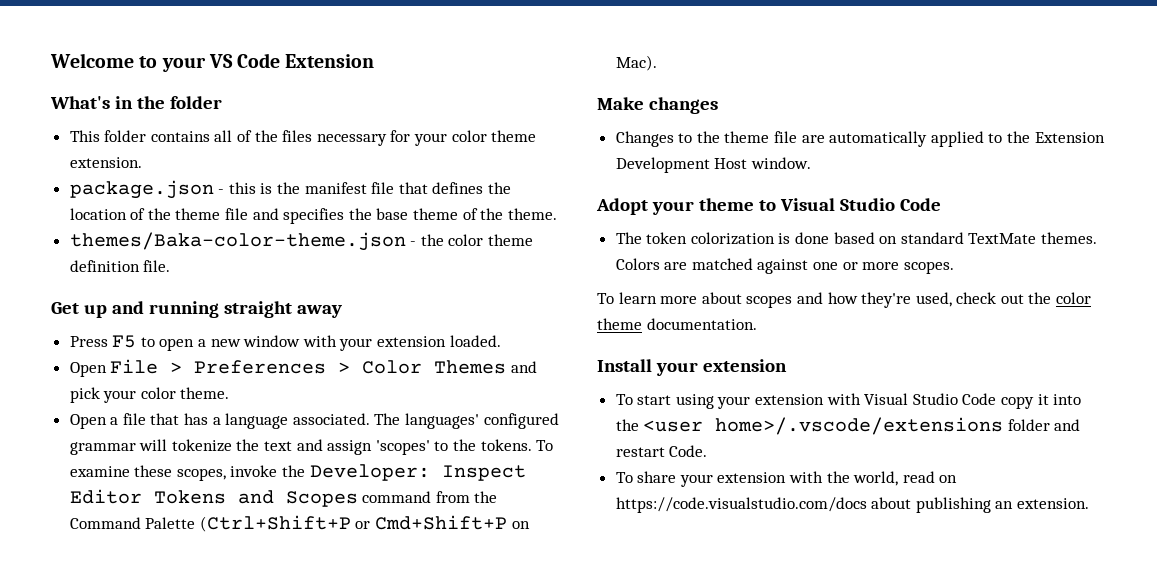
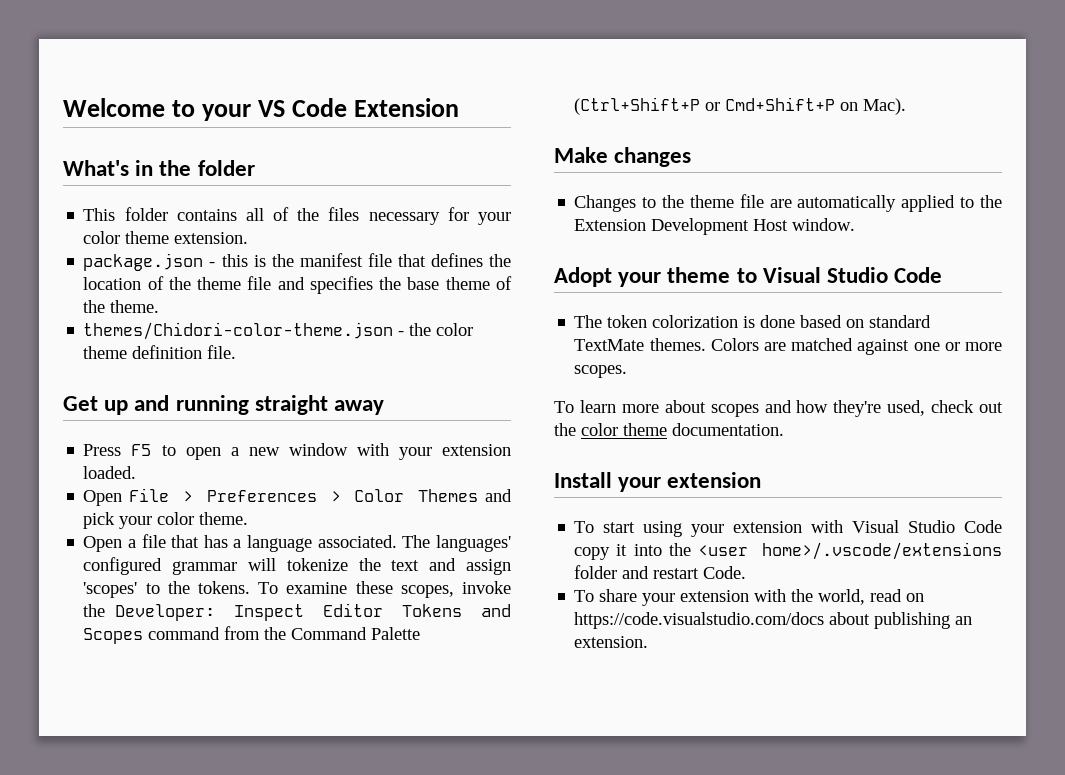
- themes/Baka-color-theme.json - the color theme definition file.
+ themes/Chidori-color-theme.json - the color theme definition file.

